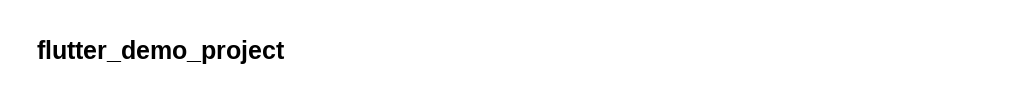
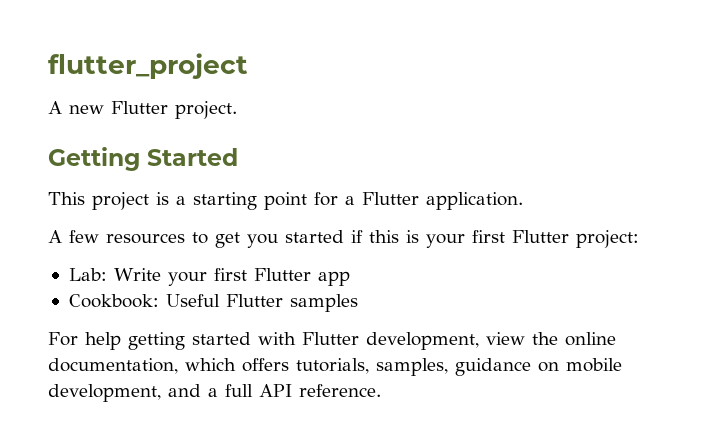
- flutter_demo_project
+ flutter_project
+ A new Flutter project.
+ Getting Started
+ This project is a starting point for a Flutter application.
+ A few resources to get you started if this is your first Flutter project:
+ Lab: Write your first Flutter app
+ Cookbook: Useful Flutter samples
+ For help getting started with Flutter development, view the online documentation, which offers tutorials, samples, guidance on mobile development, and a full API reference.

